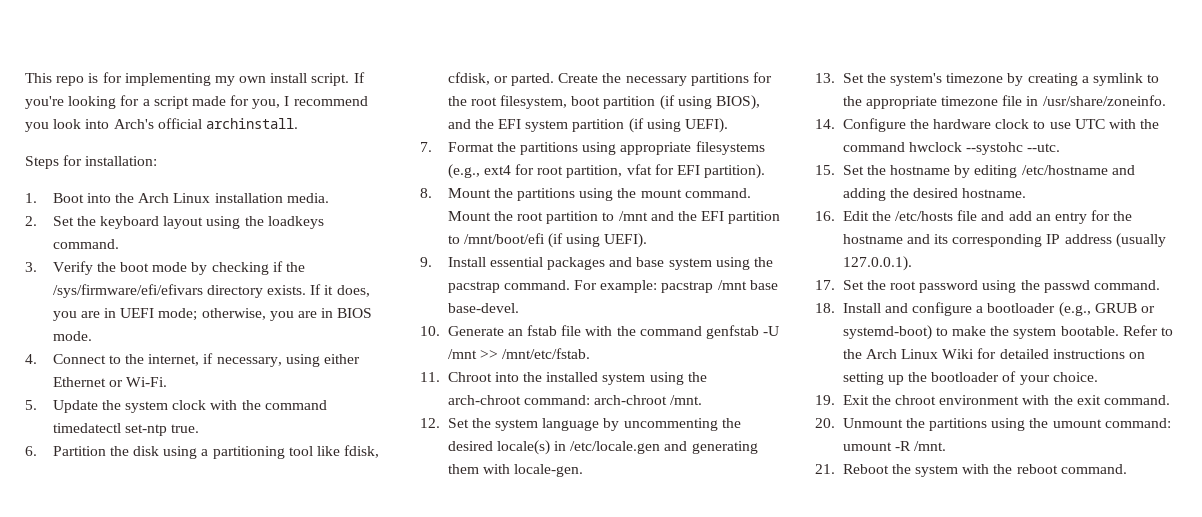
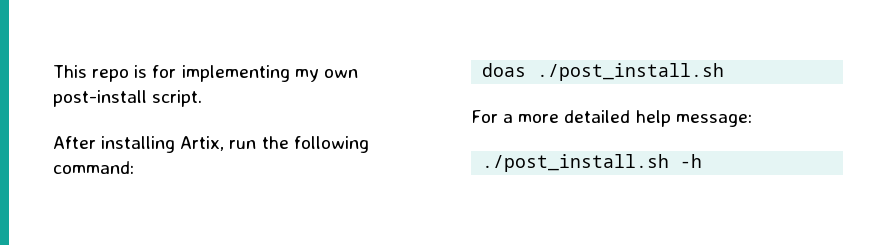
- This repo is for implementing my own install script. If you're looking for a script made for you, I recommend you look into Arch's official archinstall.
- Steps for installation:
- 1. Boot into the Arch Linux installation media.
- 2. Set the keyboard layout using the loadkeys command.
- 3. Verify the boot mode by checking if the /sys/firmware/efi/efivars directory exists. If it does, you are in UEFI mode; otherwise, you are in BIOS mode.
- 4. Connect to the internet, if necessary, using either Ethernet or Wi-Fi.
- 5. Update the system clock with the command timedatectl set-ntp true.
- 6. Partition the disk using a partitioning tool like fdisk, cfdisk, or parted. Create the necessary partitions for the root filesystem, boot partition (if using BIOS), and the EFI system partition (if using UEFI).
- 7. Format the partitions using appropriate filesystems (e.g., ext4 for root partition, vfat for EFI partition).
- 8. Mount the partitions using the mount command. Mount the root partition to /mnt and the EFI partition to /mnt/boot/efi (if using UEFI).
- 9. Install essential packages and base system using the pacstrap command. For example: pacstrap /mnt base base-devel.
- 10. Generate an fstab file with the command genfstab -U /mnt >> /mnt/etc/fstab.
- 11. Chroot into the installed system using the arch-chroot command: arch-chroot /mnt.
- 12. Set the system language by uncommenting the desired locale(s) in /etc/locale.gen and generating them with locale-gen.
- 13. Set the system's timezone by creating a symlink to the appropriate timezone file in /usr/share/zoneinfo.
- 14. Configure the hardware clock to use UTC with the command hwclock --systohc --utc.
- 15. Set the hostname by editing /etc/hostname and adding the desired hostname.
- 16. Edit the /etc/hosts file and add an entry for the hostname and its corresponding IP address (usually 127.0.0.1).
- 17. Set the root password using the passwd command.
- 18. Install and configure a bootloader (e.g., GRUB or systemd-boot) to make the system bootable. Refer to the Arch Linux Wiki for detailed instructions on setting up the bootloader of your choice.
- 19. Exit the chroot environment with the exit command.
- 20. Unmount the partitions using the umount command: umount -R /mnt.
- 21. Reboot the system with the reboot command.
+ This repo is for implementing my own post-install script.
+ After installing Artix, run the following command:
+ doas ./post_install.sh
+ For a more detailed help message:
+ ./post_install.sh -h

